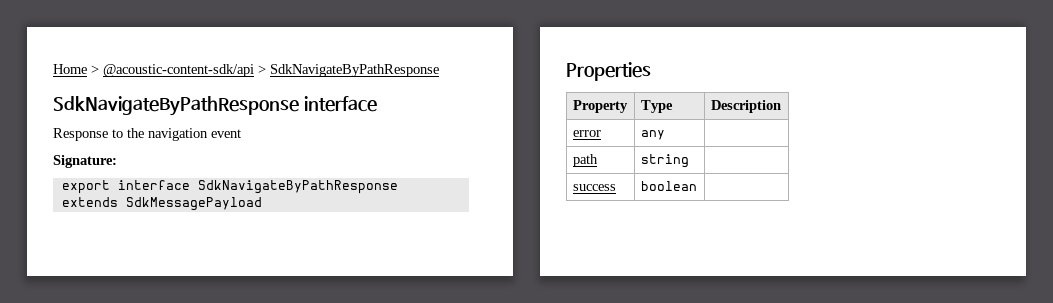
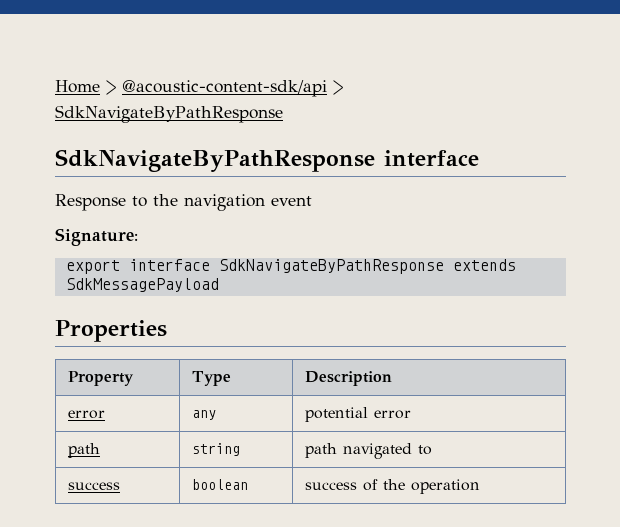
- error | any |
+ error | any | potential error
- path | string |
+ path | string | path navigated to
- success | boolean |
+ success | boolean | success of the operation

